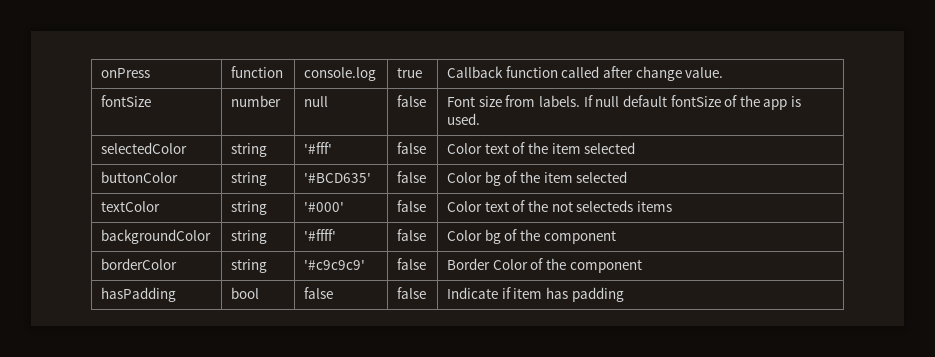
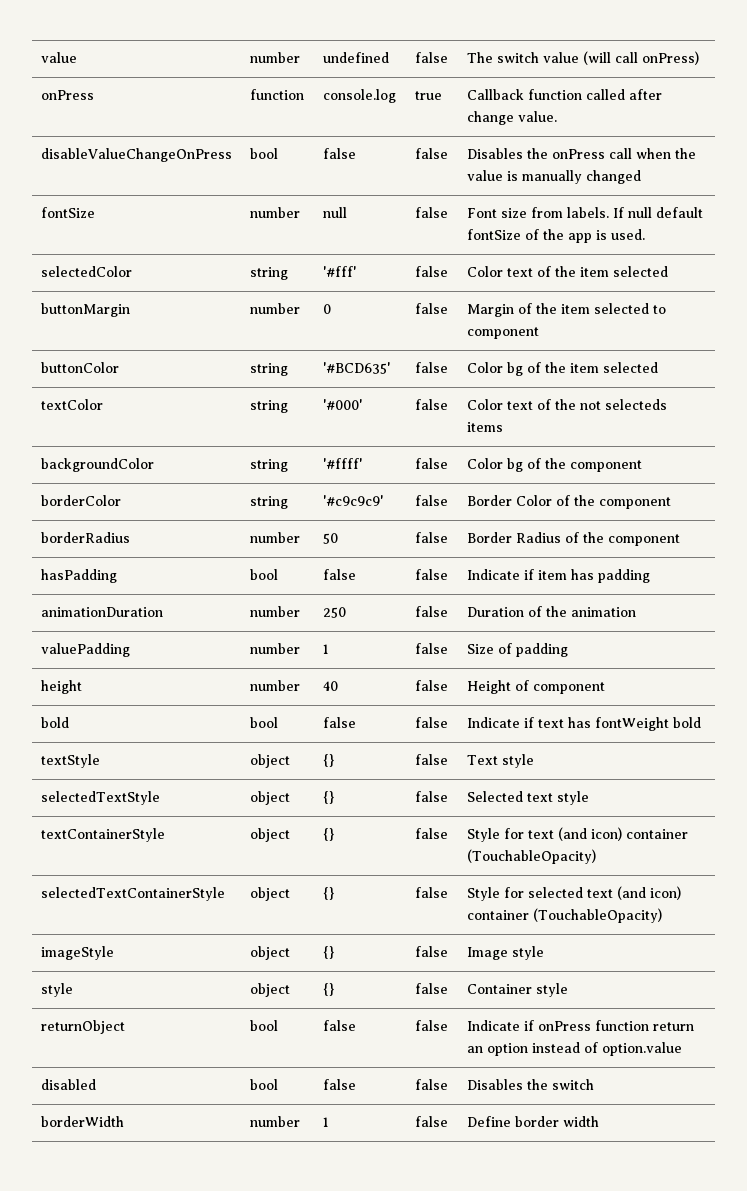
+ value | number | undefined | false | The switch value (will call onPress)
+ disableValueChangeOnPress | bool | false | false | Disables the onPress call when the value is manually changed
+ buttonMargin | number | 0 | false | Margin of the item selected to component
+ borderRadius | number | 50 | false | Border Radius of the component
+ animationDuration | number | 250 | false | Duration of the animation
+ valuePadding | number | 1 | false | Size of padding
+ height | number | 40 | false | Height of component
+ bold | bool | false | false | Indicate if text has fontWeight bold
+ textStyle | object | {} | false | Text style
+ selectedTextStyle | object | {} | false | Selected text style
+ textContainerStyle | object | {} | false | Style for text (and icon) container (TouchableOpacity)
+ selectedTextContainerStyle | object | {} | false | Style for selected text (and icon) container (TouchableOpacity)
+ imageStyle | object | {} | false | Image style
+ style | object | {} | false | Container style
+ returnObject | bool | false | false | Indicate if onPress function return an option instead of option.value
+ disabled | bool | false | false | Disables the switch
+ borderWidth | number | 1 | false | Define border width

